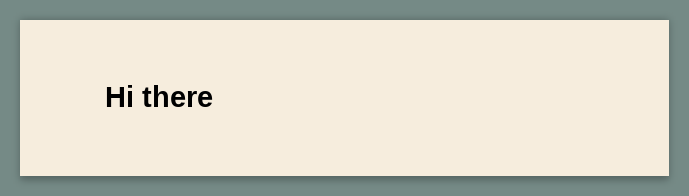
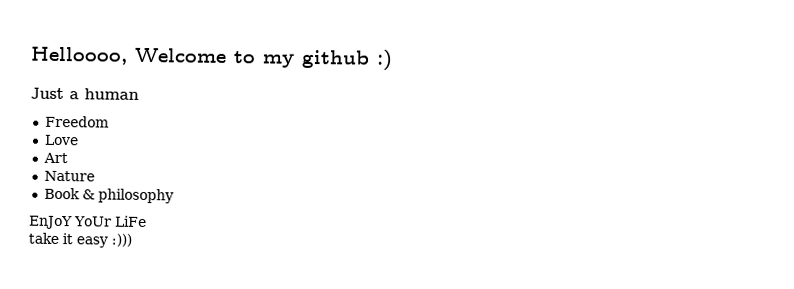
- Hi there
+ Helloooo, Welcome to my github :)
+ Just a human
+ Freedom
+ Love
+ Art
+ Nature
+ Book & philosophy
+ EnJoY YoUr LiFe
+ take it easy :)))

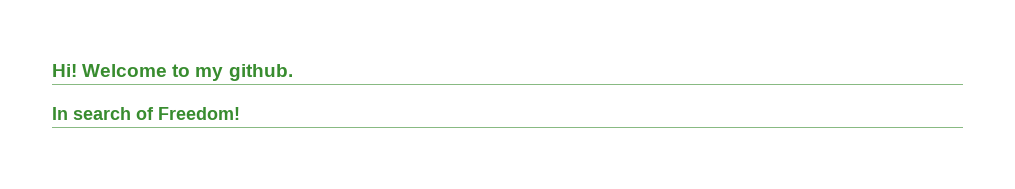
- Helloooo, Welcome to my github :)
- Just a human
- Freedom
- Love
- Art
- Nature
- Book & philosophy
- EnJoY YoUr LiFe
- take it easy :)))
+ Hi! Welcome to my github.
+ In search of Freedom!

